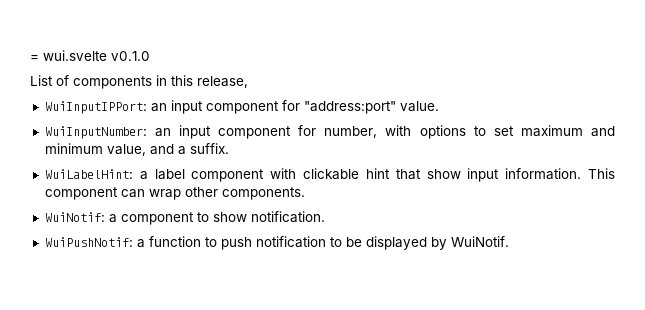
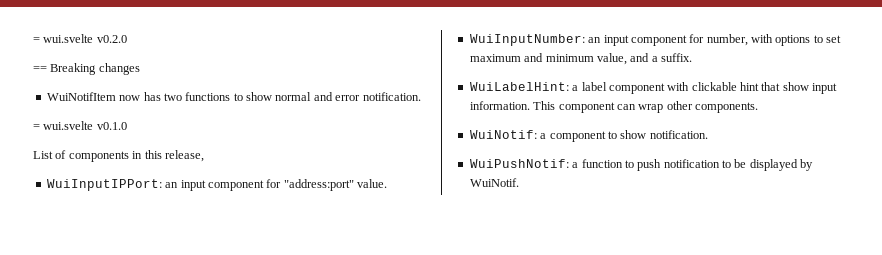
+ = wui.svelte v0.2.0
+ == Breaking changes
+ WuiNotifItem now has two functions to show normal and error notification.

